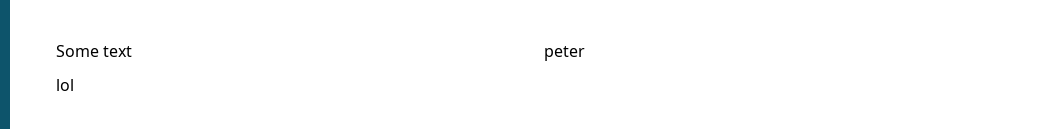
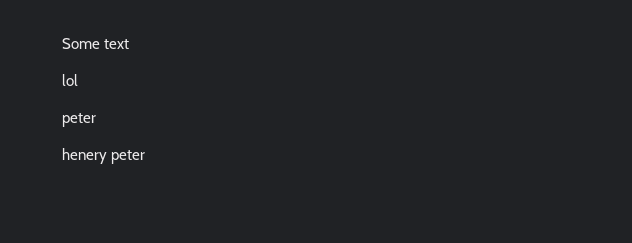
+ henery peter

